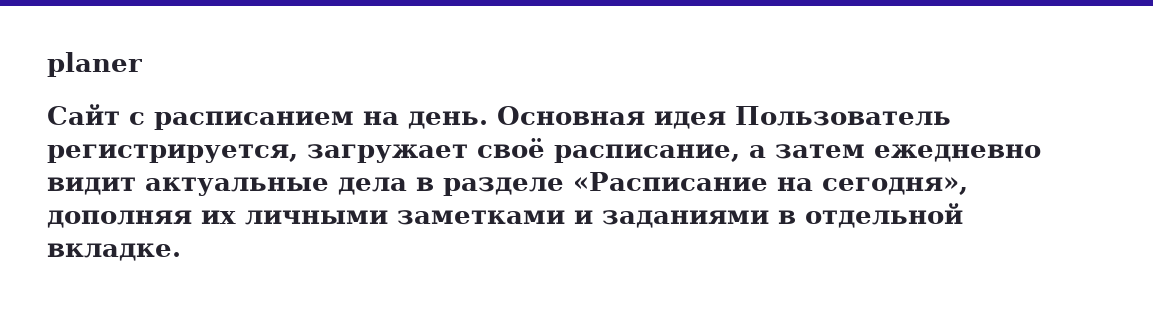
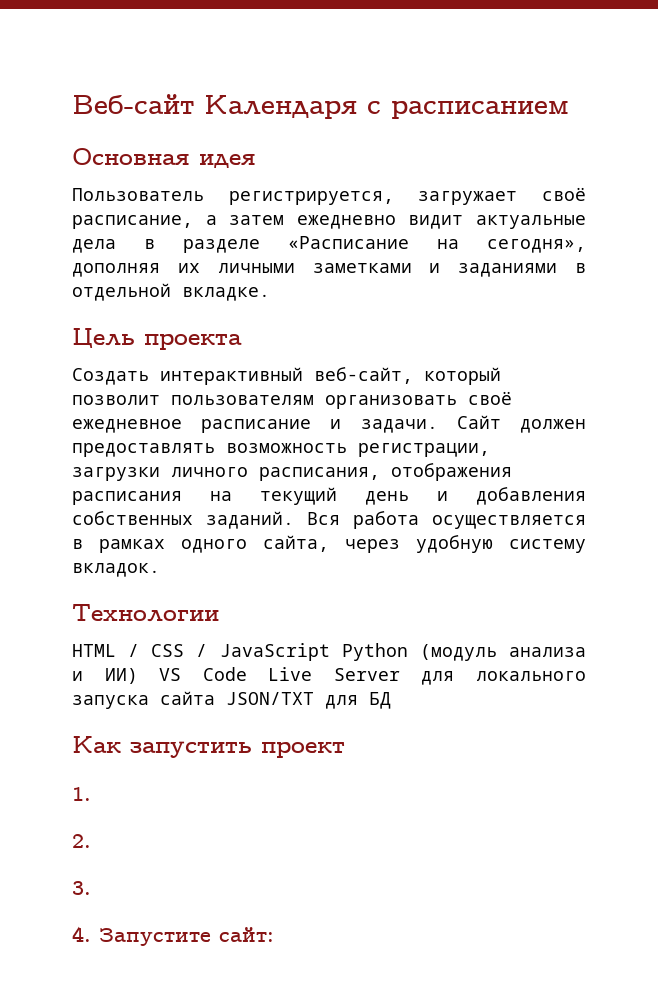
- planer
- Сайт с расписанием на день. Основная идея Пользователь регистрируется, загружает своё расписание, а затем ежедневно видит актуальные дела в разделе «Расписание на сегодня», дополняя их личными заметками и заданиями в отдельной вкладке.
+ Веб-сайт Календаря с расписанием
+ Основная идея
+ Пользователь регистрируется, загружает своё расписание, а затем ежедневно видит актуальные дела в разделе «Расписание на сегодня», дополняя их личными заметками и заданиями в отдельной вкладке.
+ Цель проекта
+ Создать интерактивный веб-сайт, который позволит пользователям организовать своё ежедневное расписание и задачи. Сайт должен предоставлять возможность регистрации, загрузки личного расписания, отображения расписания на текущий день и добавления собственных заданий. Вся работа осуществляется в рамках одного сайта, через удобную систему вкладок.
+ Технологии
+ HTML / CSS / JavaScript Python (модуль анализа и ИИ) VS Code Live Server для локального запуска сайта JSON/TXT для БД
+ Как запустить проект
+ 1.
+ 2.
+ 3.
+ 4. Запустите сайт:

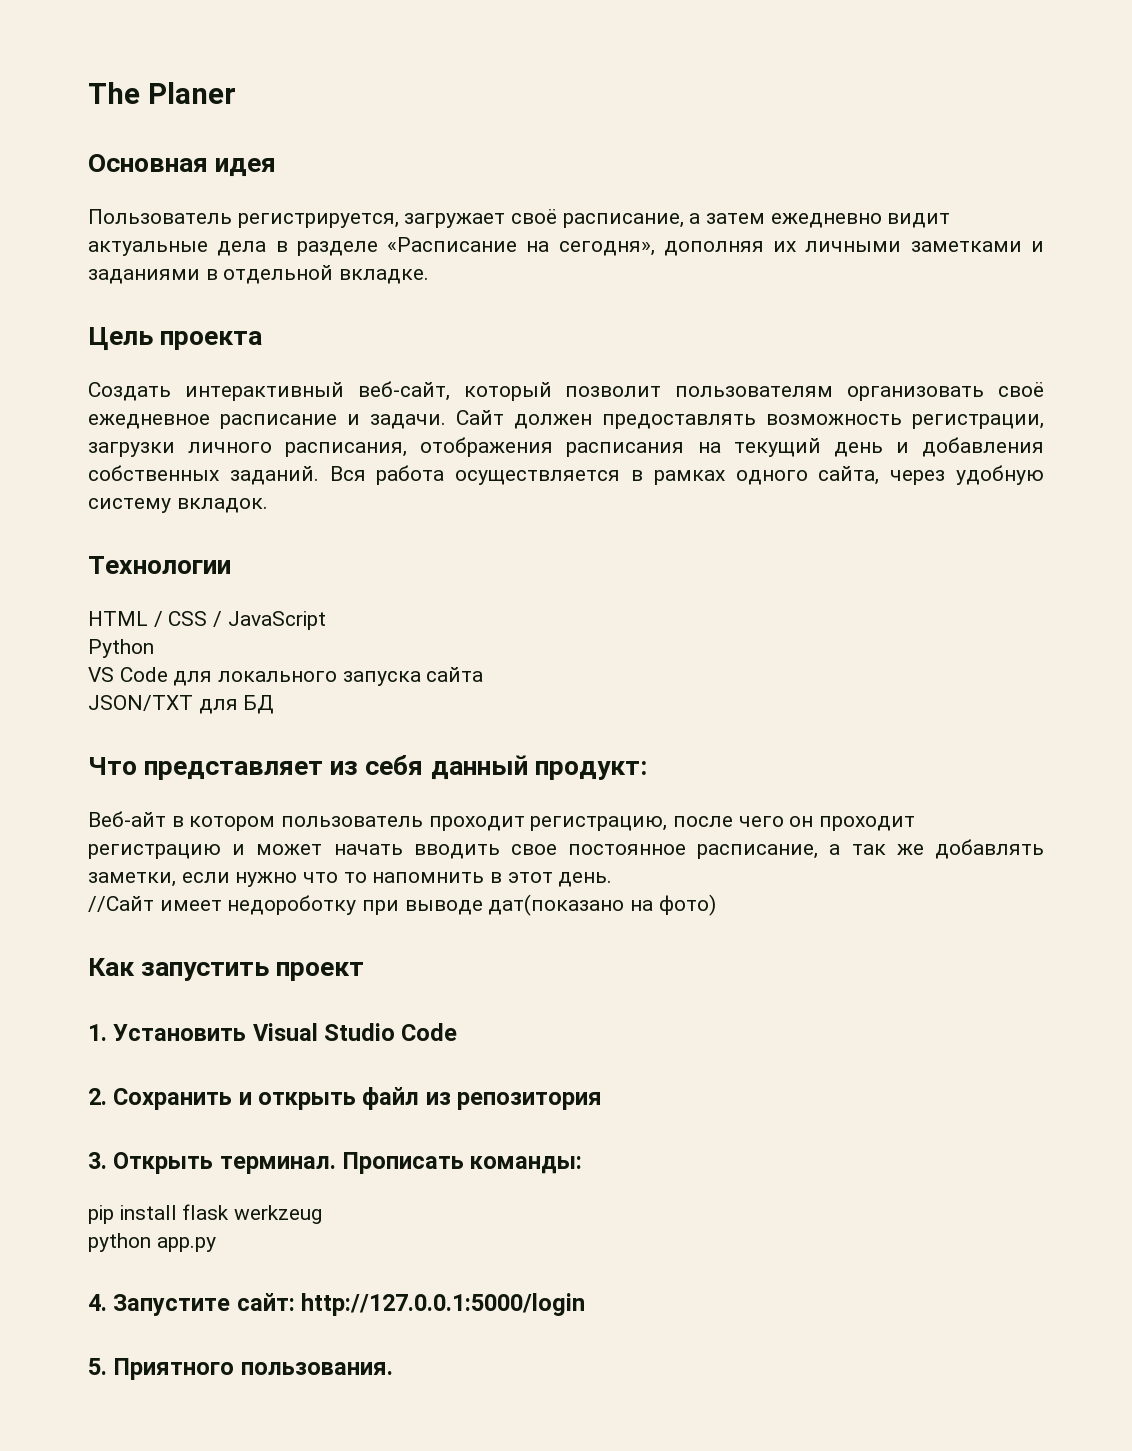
- Веб-сайт Календаря с расписанием
+ The Planer
- HTML / CSS / JavaScript Python (модуль анализа и ИИ) VS Code Live Server для локального запуска сайта JSON/TXT для БД
+ HTML / CSS / JavaScript
+ Python
+ VS Code для локального запуска сайта
+ JSON/TXT для БД
+ Что представляет из себя данный продукт:
+ Веб-айт в котором пользователь проходит регистрацию, после чего он проходит регистрацию и может начать вводить свое постоянное расписание, а так же добавлять заметки, если нужно что то напомнить в этот день.
+ //Сайт имеет недороботку при выводе дат(показано на фото)
  Как запустить проект
- 1.
- 2.
- 3.
+ 1. Установить Visual Studio Code
+ 2. Сохранить и открыть файл из репозитория
+ 3. Открыть терминал. Прописать команды:
+ pip install flask werkzeug
+ python app.py
- 4. Запустите сайт:
+ 4. Запустите сайт: http://127.0.0.1:5000/login
+ 5. Приятного пользования.

